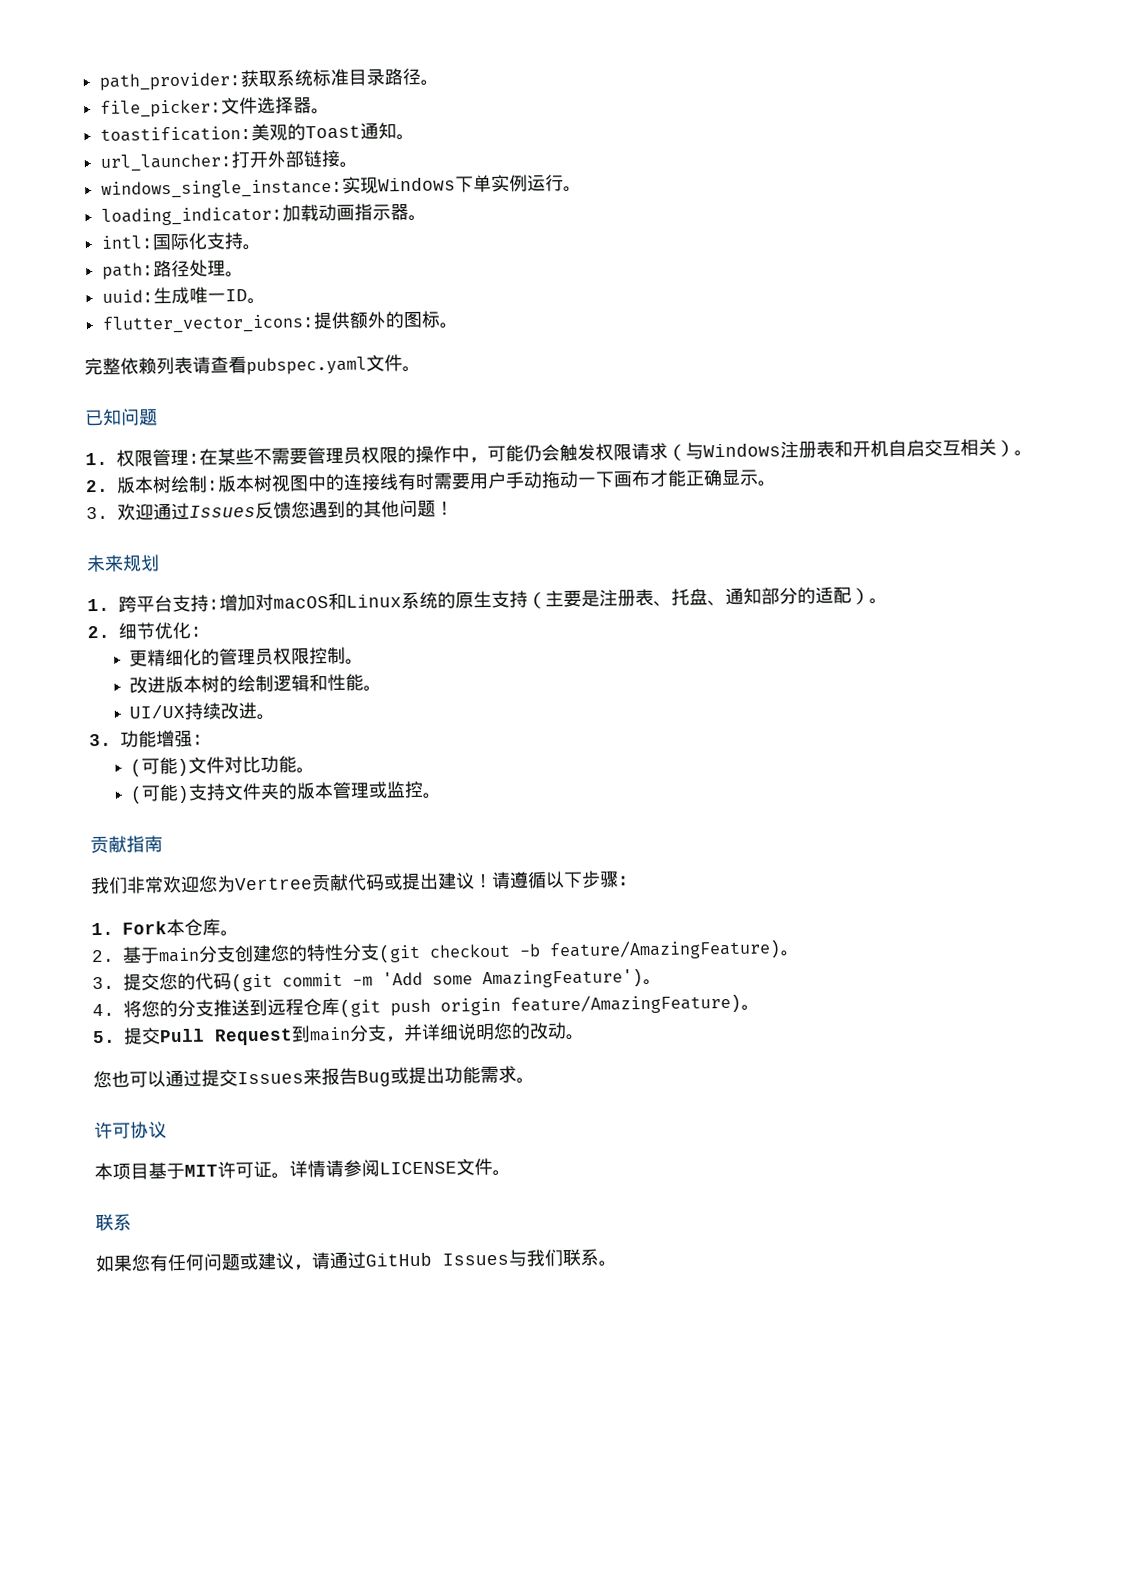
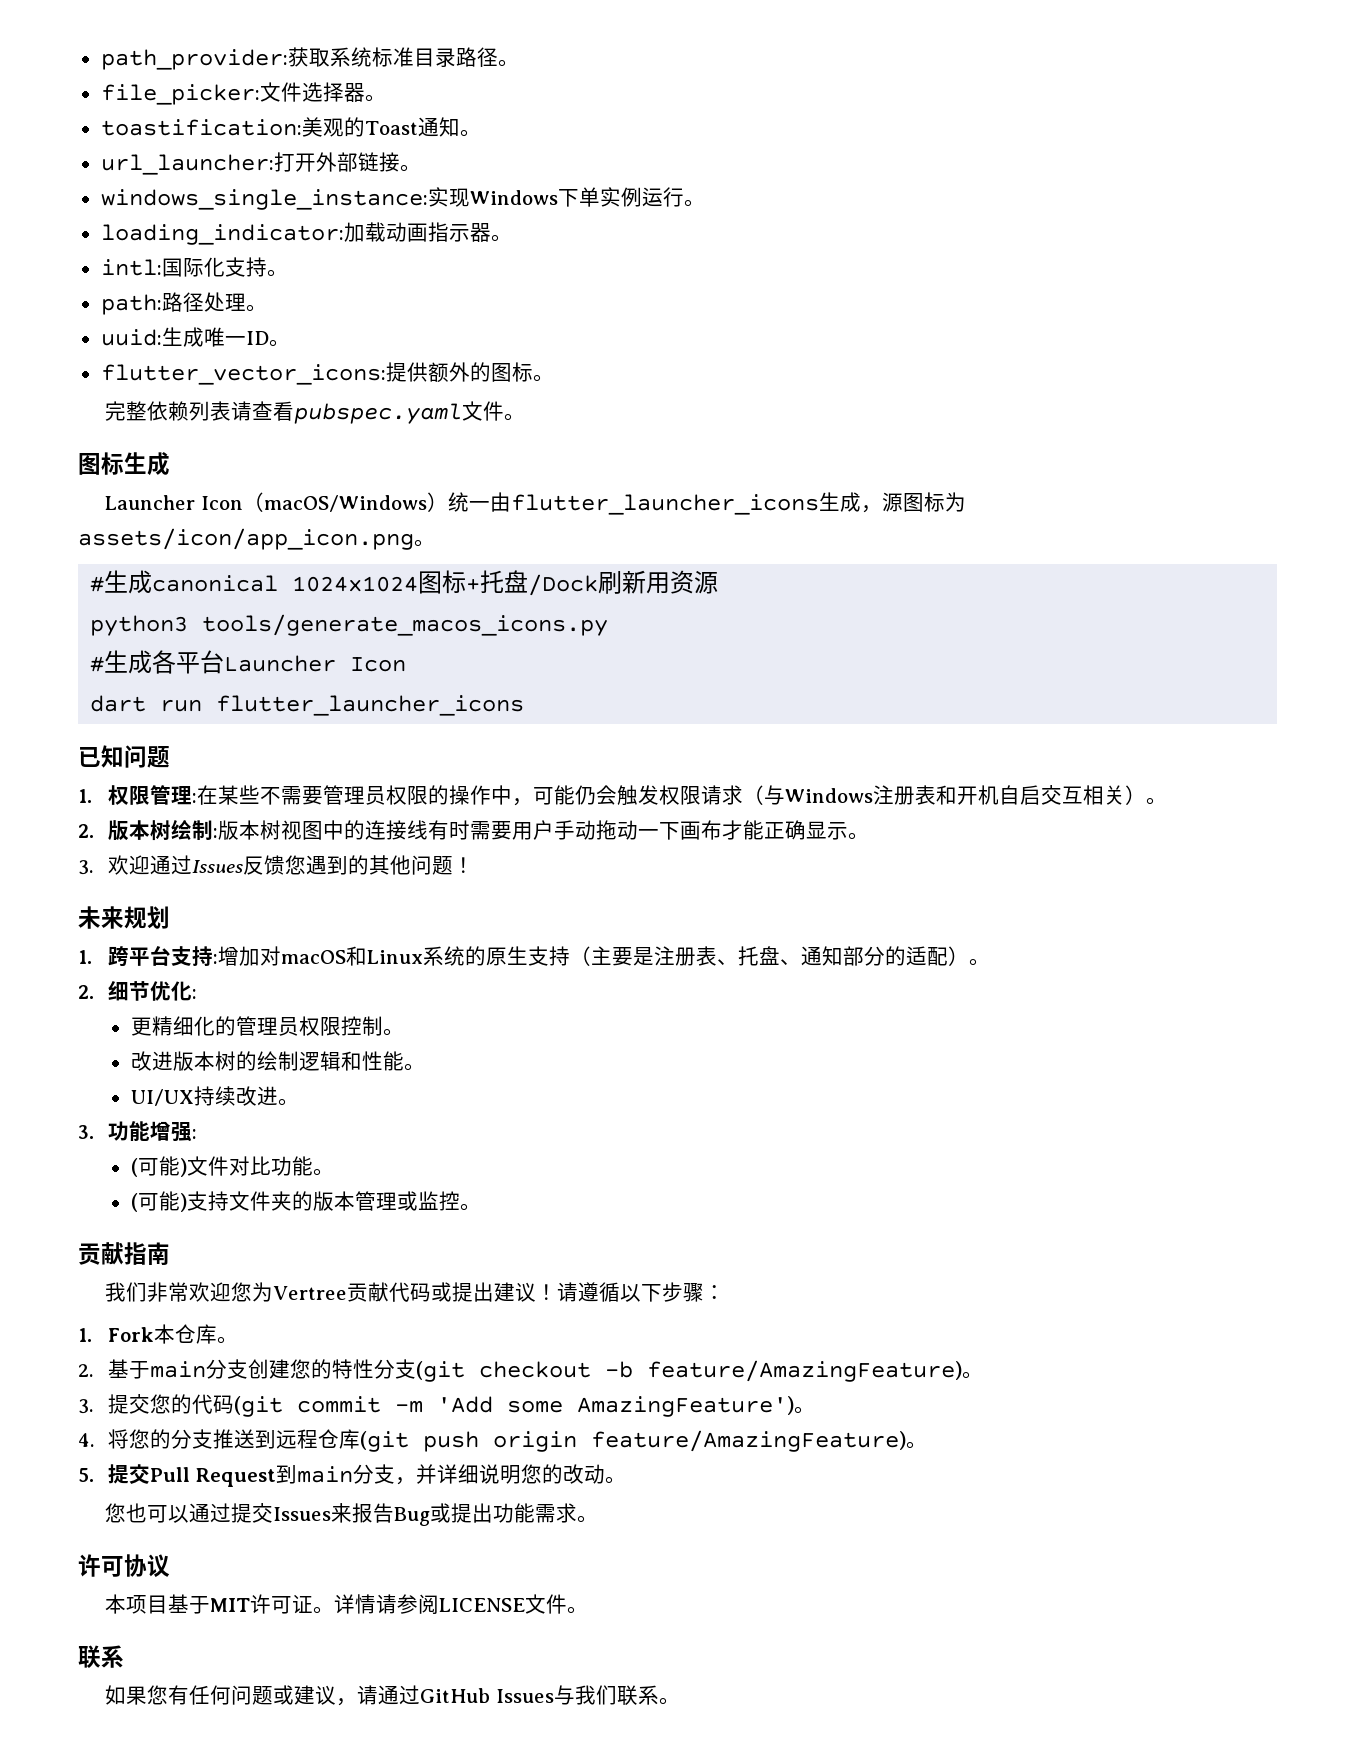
+ 图标生成
+ Launcher Icon（macOS/Windows）统一由flutter_launcher_icons生成，源图标为assets/icon/app_icon.png。
+ #生成canonical 1024x1024图标+托盘/Dock刷新用资源
+ python3 tools/generate_macos_icons.py
+ #生成各平台Launcher Icon
+ dart run flutter_launcher_icons

